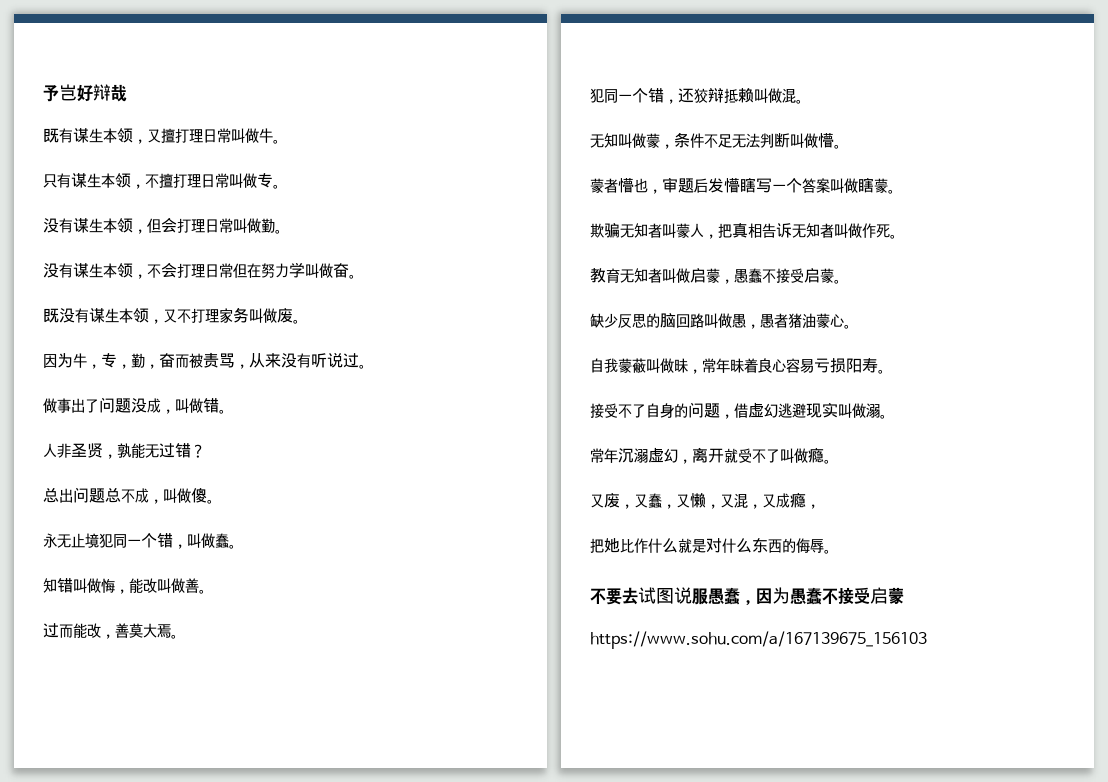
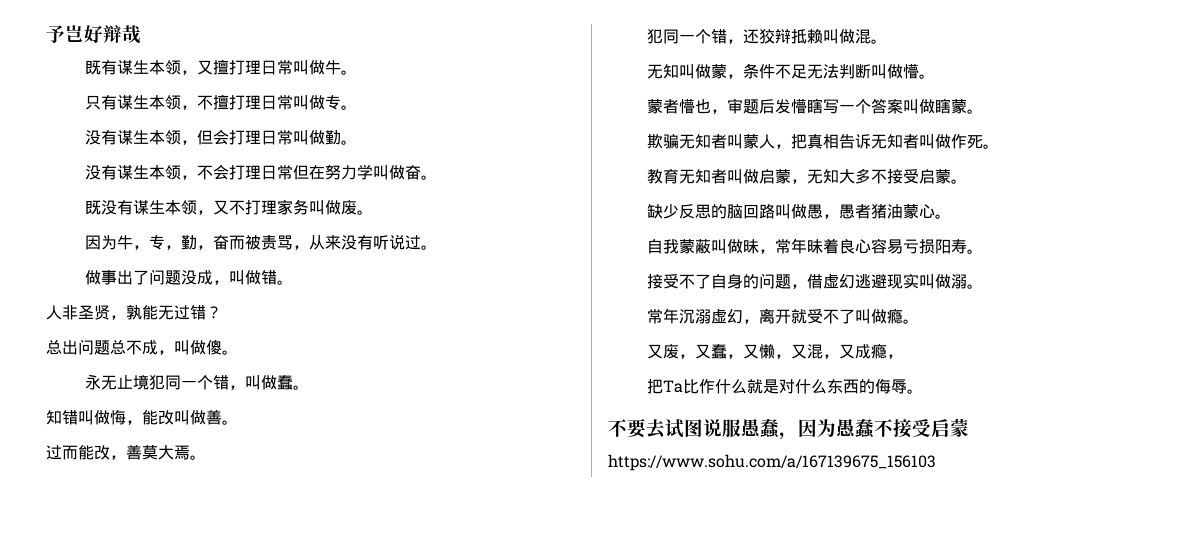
- 教育无知者叫做启蒙，愚蠢不接受启蒙。
+ 教育无知者叫做启蒙，无知大多不接受启蒙。
- 把她比作什么就是对什么东西的侮辱。
+ 把Ta比作什么就是对什么东西的侮辱。

